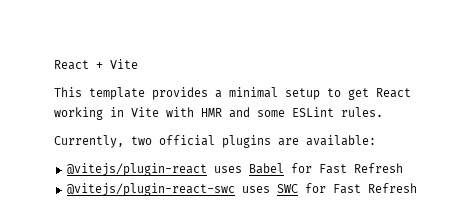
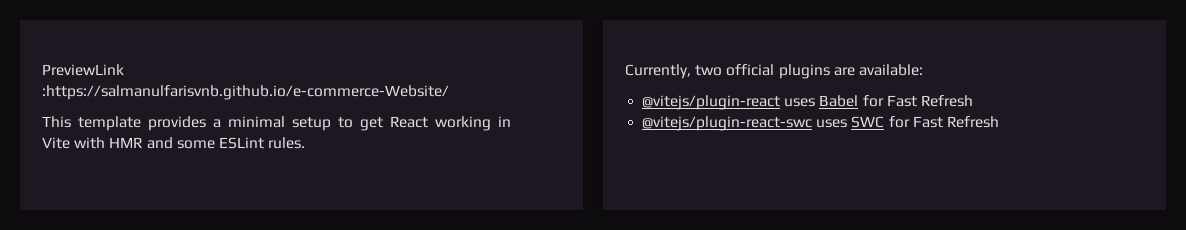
- React + Vite
+ PreviewLink :https://salmanulfarisvnb.github.io/e-commerce-Website/

